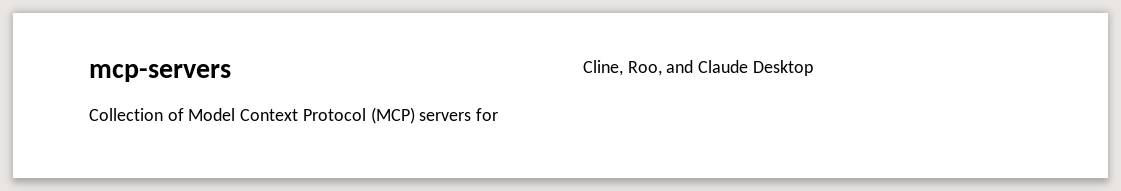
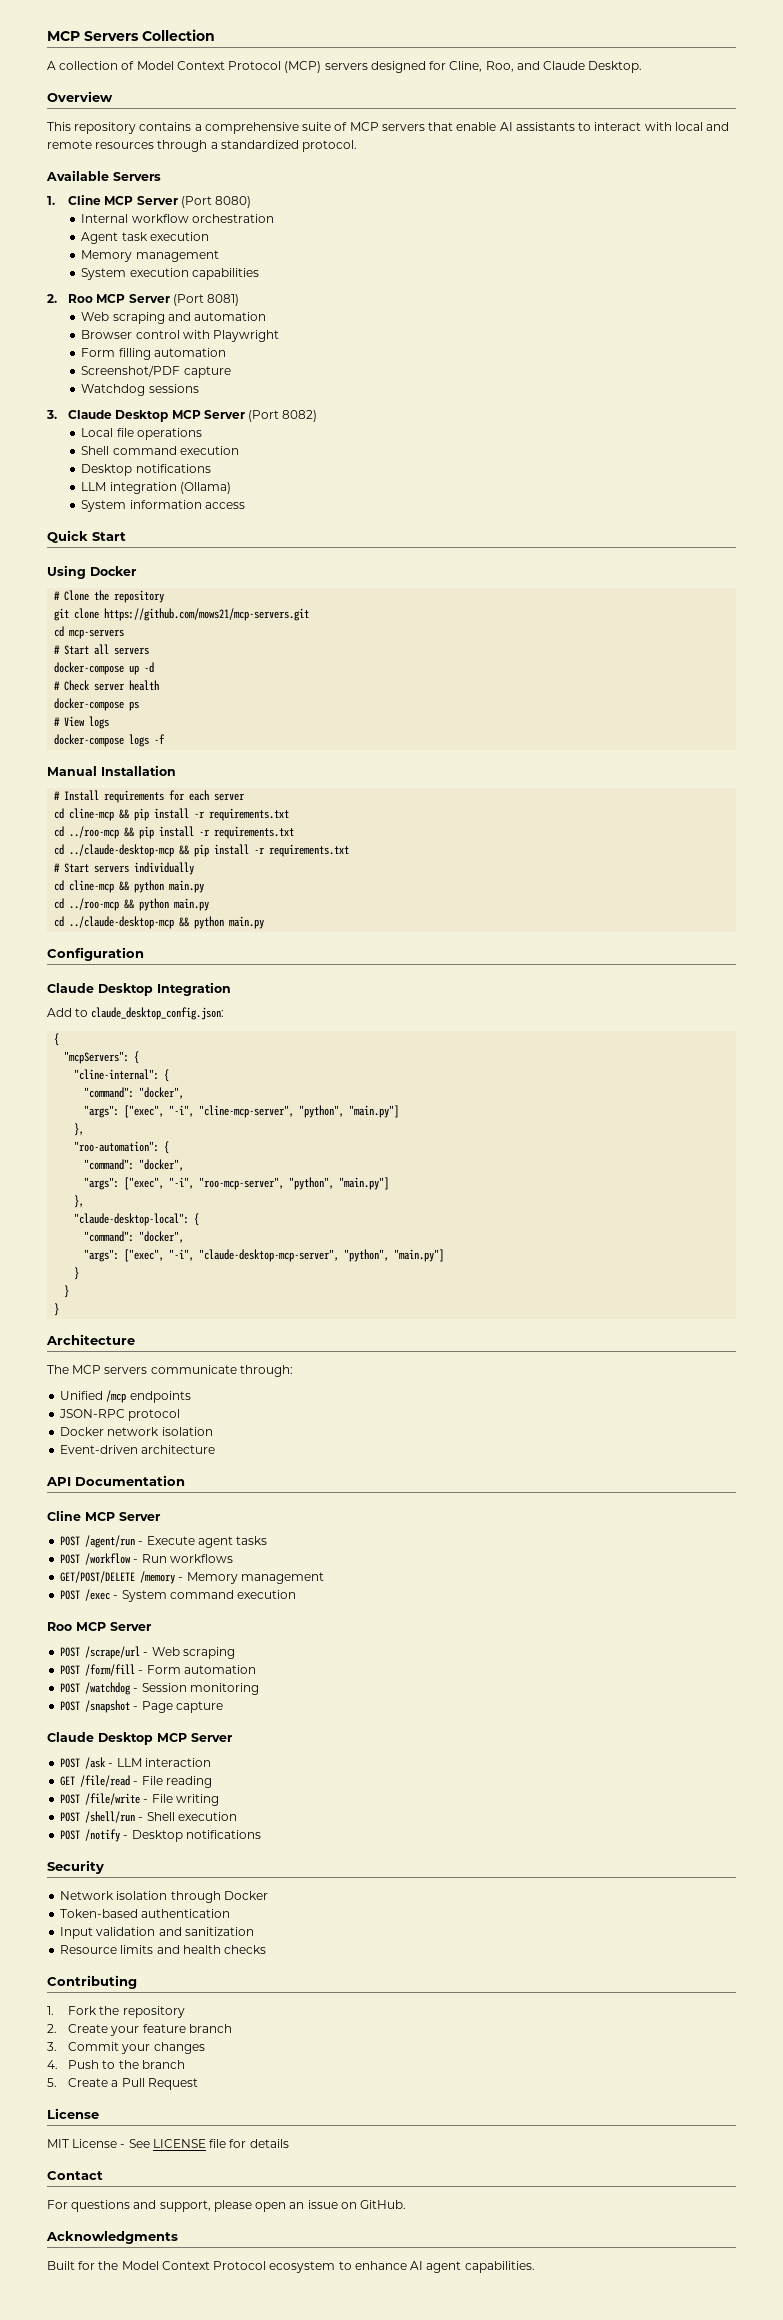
- mcp-servers
- Collection of Model Context Protocol (MCP) servers for Cline, Roo, and Claude Desktop
+ MCP Servers Collection
+ A collection of Model Context Protocol (MCP) servers designed for Cline, Roo, and Claude Desktop.
+ Overview
+ This repository contains a comprehensive suite of MCP servers that enable AI assistants to interact with local and remote resources through a standardized protocol.
+ Available Servers
+ 1. Cline MCP Server (Port 8080)
+ Internal workflow orchestration
+ Agent task execution
+ Memory management
+ System execution capabilities
+ 2. Roo MCP Server (Port 8081)
+ Web scraping and automation
+ Browser control with Playwright
+ Form filling automation
+ Screenshot/PDF capture
+ Watchdog sessions
+ 3. Claude Desktop MCP Server (Port 8082)
+ Local file operations
+ Shell command execution
+ Desktop notifications
+ LLM integration (Ollama)
+ System information access
+ Quick Start
+ Using Docker
+ # Clone the repository
+ git clone https://github.com/mows21/mcp-servers.git
+ cd mcp-servers
+ # Start all servers
+ docker-compose up -d
+ # Check server health
+ docker-compose ps
+ # View logs
+ docker-compose logs -f
+ Manual Installation
+ # Install requirements for each server
+ cd cline-mcp && pip install -r requirements.txt
+ cd ../roo-mcp && pip install -r requirements.txt
+ cd ../claude-desktop-mcp && pip install -r requirements.txt
+ # Start servers individually
+ cd cline-mcp && python main.py
+ cd ../roo-mcp && python main.py
+ cd ../claude-desktop-mcp && python main.py
+ Configuration
+ Claude Desktop Integration
+ Add to claude_desktop_config.json:
+ {
+ "mcpServers": {
+ "cline-internal": {
+ "command": "docker",
+ "args": ["exec", "-i", "cline-mcp-server", "python", "main.py"]
+ },
+ "roo-automation": {
+ "command": "docker",
+ "args": ["exec", "-i", "roo-mcp-server", "python", "main.py"]
+ },
+ "claude-desktop-local": {
+ "command": "docker",
+ "args": ["exec", "-i", "claude-desktop-mcp-server", "python", "main.py"]
+ }
+ }
+ }
+ Architecture
+ The MCP servers communicate through:
+ Unified /mcp endpoints
+ JSON-RPC protocol
+ Docker network isolation
+ Event-driven architecture
+ API Documentation
+ Cline MCP Server
+ POST /agent/run - Execute agent tasks
+ POST /workflow - Run workflows
+ GET/POST/DELETE /memory - Memory management
+ POST /exec - System command execution
+ Roo MCP Server
+ POST /scrape/url - Web scraping
+ POST /form/fill - Form automation
+ POST /watchdog - Session monitoring
+ POST /snapshot - Page capture
+ Claude Desktop MCP Server
+ POST /ask - LLM interaction
+ GET /file/read - File reading
+ POST /file/write - File writing
+ POST /shell/run - Shell execution
+ POST /notify - Desktop notifications
+ Security
+ Network isolation through Docker
+ Token-based authentication
+ Input validation and sanitization
+ Resource limits and health checks
+ Contributing
+ 1. Fork the repository
+ 2. Create your feature branch
+ 3. Commit your changes
+ 4. Push to the branch
+ 5. Create a Pull Request
+ License
+ MIT License - See LICENSE file for details
+ Contact
+ For questions and support, please open an issue on GitHub.
+ Acknowledgments
+ Built for the Model Context Protocol ecosystem to enhance AI agent capabilities.

